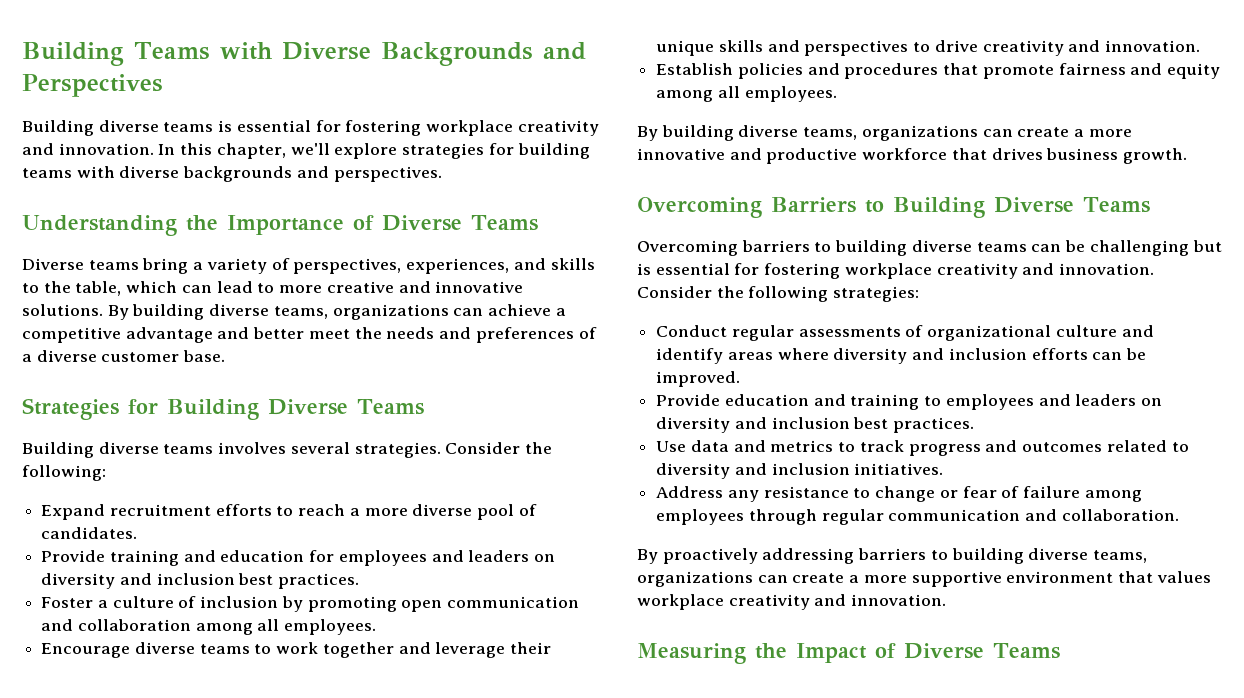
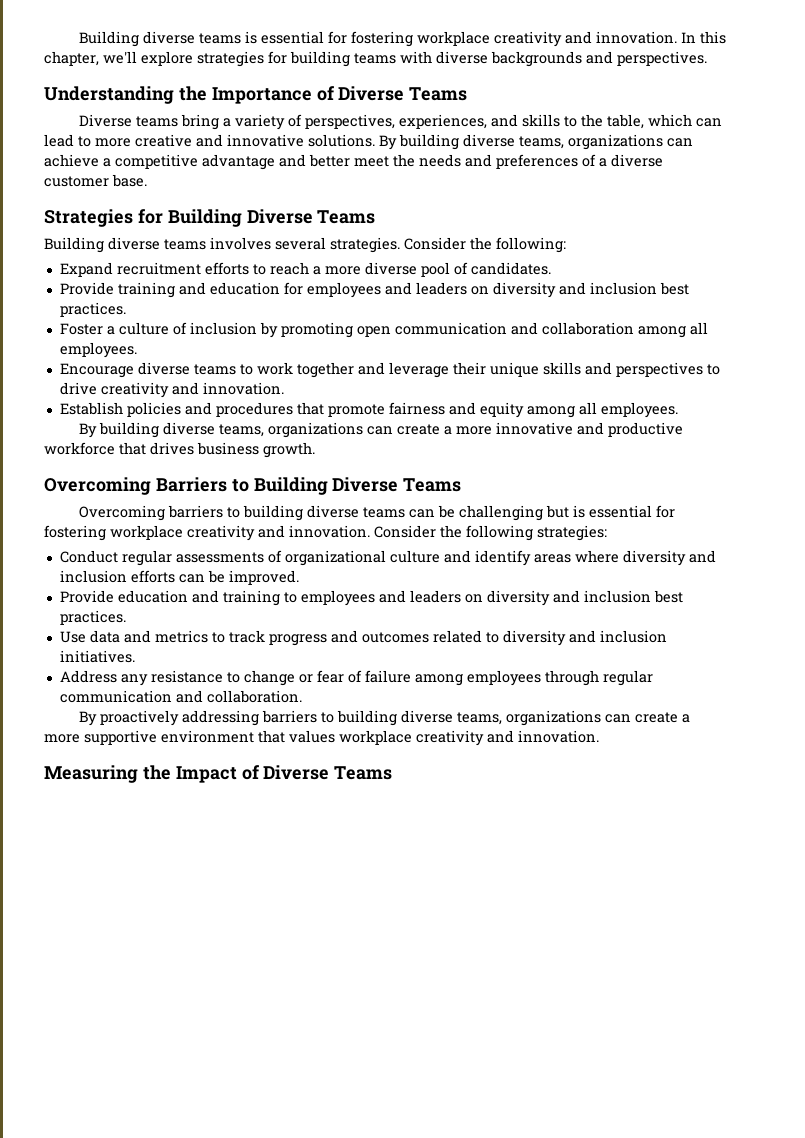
- Building Teams with Diverse Backgrounds and Perspectives

